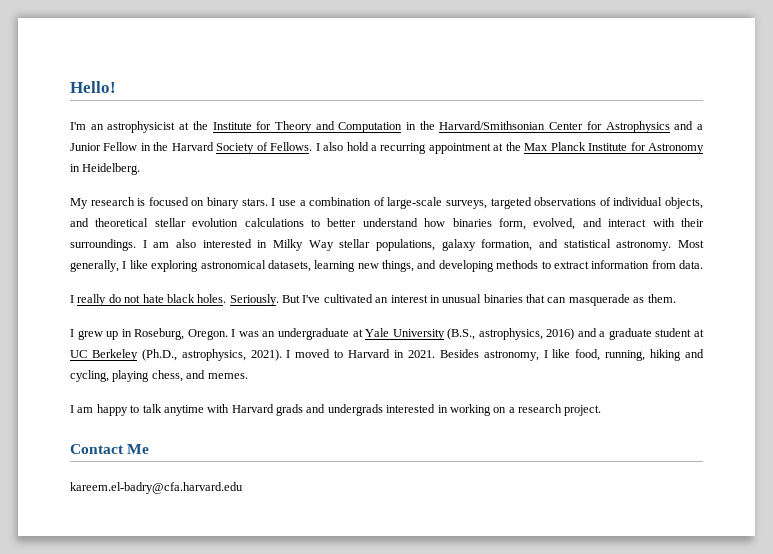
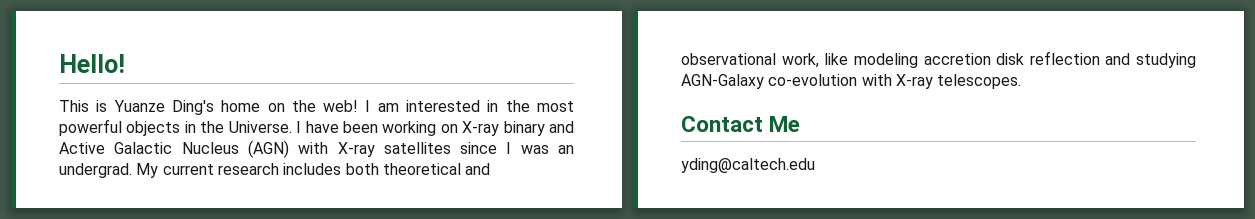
- I'm an astrophysicist at the Institute for Theory and Computation in the Harvard/Smithsonian Center for Astrophysics and a Junior Fellow in the Harvard Society of Fellows. I also hold a recurring appointment at the Max Planck Institute for Astronomy in Heidelberg.
- My research is focused on binary stars. I use a combination of large-scale surveys, targeted observations of individual objects, and theoretical stellar evolution calculations to better understand how binaries form, evolved, and interact with their surroundings. I am also interested in Milky Way stellar populations, galaxy formation, and statistical astronomy. Most generally, I like exploring astronomical datasets, learning new things, and developing methods to extract information from data.
- I really do not hate black holes. Seriously. But I've cultivated an interest in unusual binaries that can masquerade as them.
- I grew up in Roseburg, Oregon. I was an undergraduate at Yale University (B.S., astrophysics, 2016) and a graduate student at UC Berkeley (Ph.D., astrophysics, 2021). I moved to Harvard in 2021. Besides astronomy, I like food, running, hiking and cycling, playing chess, and memes.
- I am happy to talk anytime with Harvard grads and undergrads interested in working on a research project.
+ This is Yuanze Ding's home on the web! I am interested in the most powerful objects in the Universe. I have been working on X-ray binary and Active Galactic Nucleus (AGN) with X-ray satellites since I was an undergrad. My current research includes both theoretical and observational work, like modeling accretion disk reflection and studying AGN-Galaxy co-evolution with X-ray telescopes.
- kareem.el-badry@cfa.harvard.edu
+ yding@caltech.edu

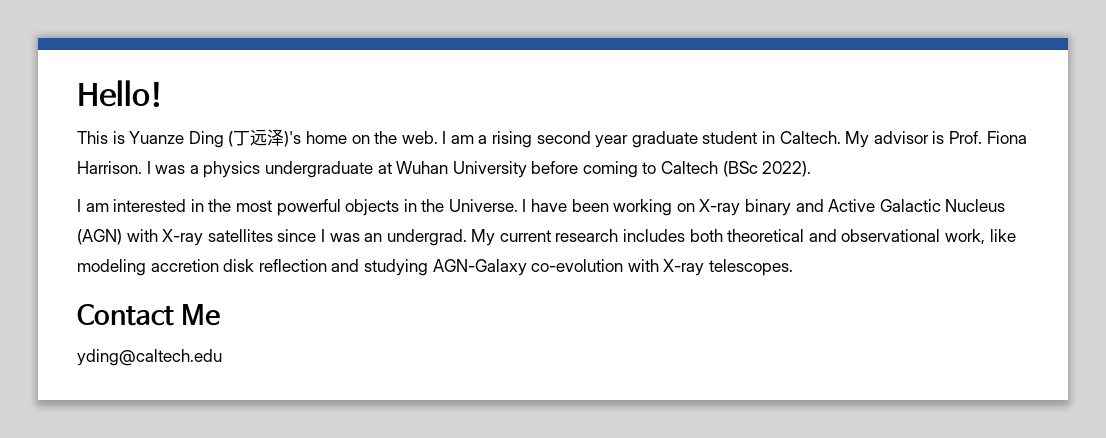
- This is Yuanze Ding's home on the web! I am interested in the most powerful objects in the Universe.
+ This is Yuanze Ding (丁远泽)'s home on the web. I am a rising second year graduate student in Caltech. My advisor is Prof. Fiona Harrison. I was a physics undergraduate at Wuhan University before coming to Caltech (BSc 2022).
+ I am interested in the most powerful objects in the Universe.

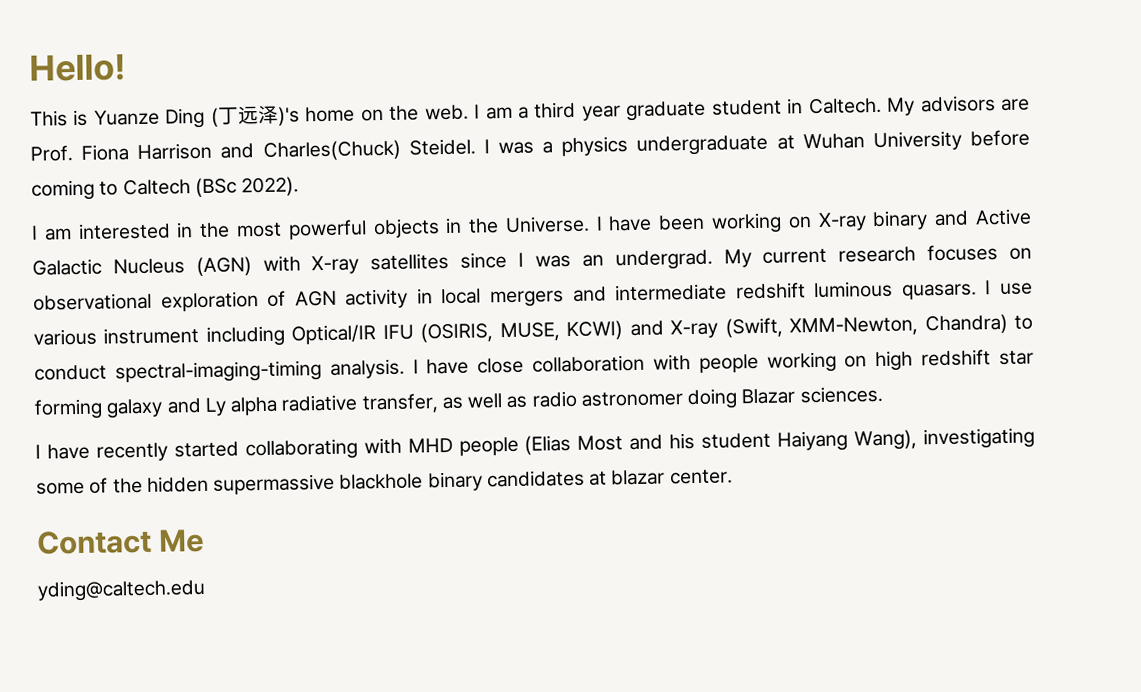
- I am a rising second year graduate student in Caltech.
+ I am a third year graduate student in Caltech.
- My advisor is Prof. Fiona Harrison.
+ My advisors are Prof. Fiona Harrison and Charles(Chuck) Steidel.
- My current research includes both theoretical and observational work, like modeling accretion disk reflection and studying AGN-Galaxy co-evolution with X-ray telescopes.
+ My current research focuses on observational exploration of AGN activity in local mergers and intermediate redshift luminous quasars. I use various instrument including Optical/IR IFU (OSIRIS, MUSE, KCWI) and X-ray (Swift, XMM-Newton, Chandra) to conduct spectral-imaging-timing analysis. I have close collaboration with people working on high redshift star forming galaxy and Ly alpha radiative transfer, as well as radio astronomer doing Blazar sciences.
+ I have recently started collaborating with MHD people (Elias Most and his student Haiyang Wang), investigating some of the hidden supermassive blackhole binary candidates at blazar center.

